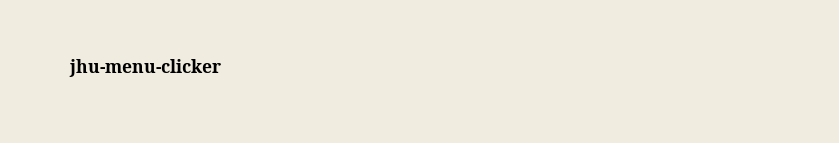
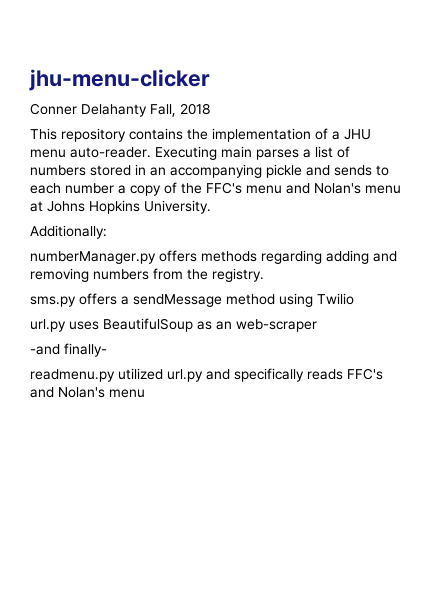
+ Conner Delahanty Fall, 2018
+ This repository contains the implementation of a JHU menu auto-reader. Executing main parses a list of numbers stored in an accompanying pickle and sends to each number a copy of the FFC's menu and Nolan's menu at Johns Hopkins University.
+ Additionally:
+ numberManager.py offers methods regarding adding and removing numbers from the registry.
+ sms.py offers a sendMessage method using Twilio
+ url.py uses BeautifulSoup as an web-scraper
+ -and finally-
+ readmenu.py utilized url.py and specifically reads FFC's and Nolan's menu

